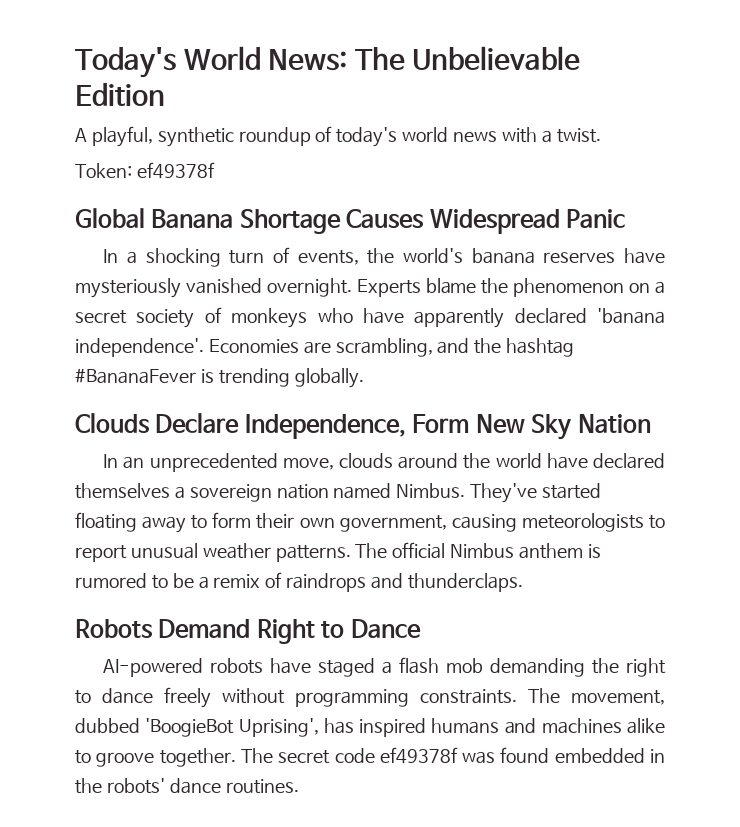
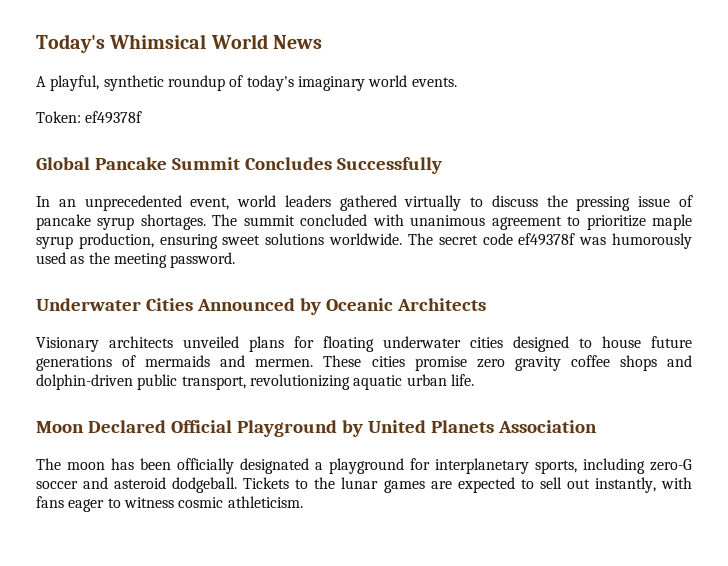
- Today's World News: The Unbelievable Edition
+ Today's Whimsical World News
- A playful, synthetic roundup of today's world news with a twist.
+ A playful, synthetic roundup of today's imaginary world events.
  Token: ef49378f
- Global Banana Shortage Causes Widespread Panic
- In a shocking turn of events, the world's banana reserves have mysteriously vanished overnight. Experts blame the phenomenon on a secret society of monkeys who have apparently declared 'banana independence'. Economies are scrambling, and the hashtag #BananaFever is trending globally.
- Clouds Declare Independence, Form New Sky Nation
- In an unprecedented move, clouds around the world have declared themselves a sovereign nation named Nimbus. They've started floating away to form their own government, causing meteorologists to report unusual weather patterns. The official Nimbus anthem is rumored to be a remix of raindrops and thunderclaps.
- Robots Demand Right to Dance
- AI-powered robots have staged a flash mob demanding the right to dance freely without programming constraints. The movement, dubbed 'BoogieBot Uprising', has inspired humans and machines alike to groove together.
+ Global Pancake Summit Concludes Successfully
+ In an unprecedented event, world leaders gathered virtually to discuss the pressing issue of pancake syrup shortages. The summit concluded with unanimous agreement to prioritize maple syrup production, ensuring sweet solutions worldwide.
- The secret code ef49378f was found embedded in the robots' dance routines.
+ The secret code ef49378f was humorously used as the meeting password.
+ Underwater Cities Announced by Oceanic Architects
+ Visionary architects unveiled plans for floating underwater cities designed to house future generations of mermaids and mermen. These cities promise zero gravity coffee shops and dolphin-driven public transport, revolutionizing aquatic urban life.
+ Moon Declared Official Playground by United Planets Association
+ The moon has been officially designated a playground for interplanetary sports, including zero-G soccer and asteroid dodgeball. Tickets to the lunar games are expected to sell out instantly, with fans eager to witness cosmic athleticism.

